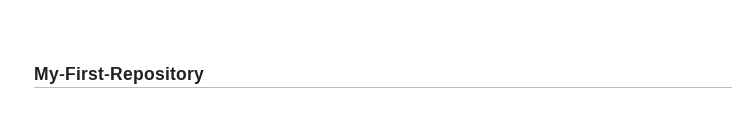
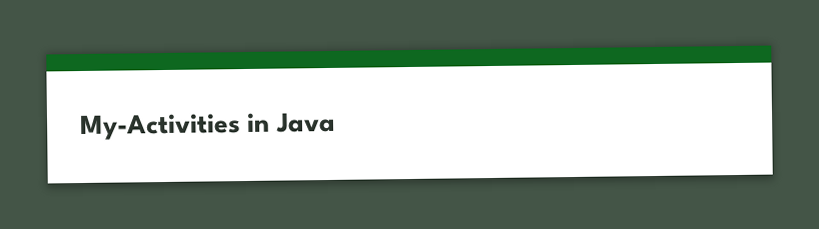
- My-First-Repository
+ My-Activities in Java

